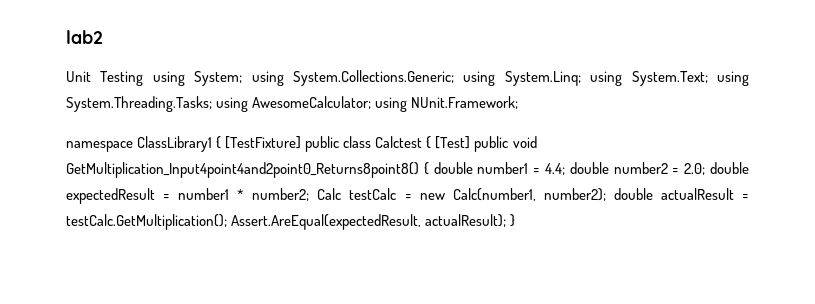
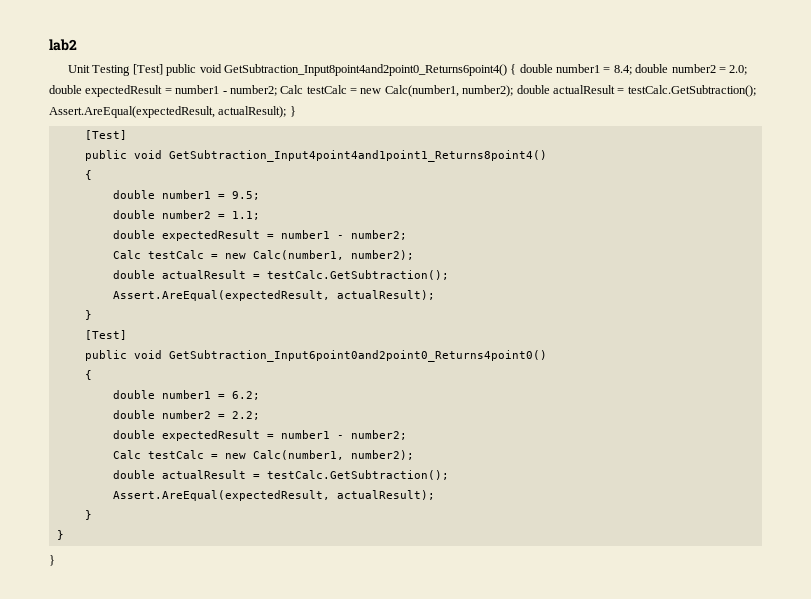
- Unit Testing using System; using System.Collections.Generic; using System.Linq; using System.Text; using System.Threading.Tasks; using AwesomeCalculator; using NUnit.Framework;
- namespace ClassLibrary1 { [TestFixture] public class Calctest { [Test] public void GetMultiplication_Input4point4and2point0_Returns8point8() { double number1 = 4.4; double number2 = 2.0; double expectedResult = number1 * number2; Calc testCalc = new Calc(number1, number2); double actualResult = testCalc.GetMultiplication(); Assert.AreEqual(expectedResult, actualResult); }
+ Unit Testing [Test] public void GetSubtraction_Input8point4and2point0_Returns6point4() { double number1 = 8.4; double number2 = 2.0; double expectedResult = number1 - number2; Calc testCalc = new Calc(number1, number2); double actualResult = testCalc.GetSubtraction(); Assert.AreEqual(expectedResult, actualResult); }
+ [Test]
+ public void GetSubtraction_Input4point4and1point1_Returns8point4()
+ {
+ double number1 = 9.5;
+ double number2 = 1.1;
+ double expectedResult = number1 - number2;
+ Calc testCalc = new Calc(number1, number2);
+ double actualResult = testCalc.GetSubtraction();
+ Assert.AreEqual(expectedResult, actualResult);
+ }
+ [Test]
+ public void GetSubtraction_Input6point0and2point0_Returns4point0()
+ {
+ double number1 = 6.2;
+ double number2 = 2.2;
+ double expectedResult = number1 - number2;
+ Calc testCalc = new Calc(number1, number2);
+ double actualResult = testCalc.GetSubtraction();
+ Assert.AreEqual(expectedResult, actualResult);
+ }
+ }
+ }

